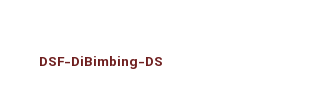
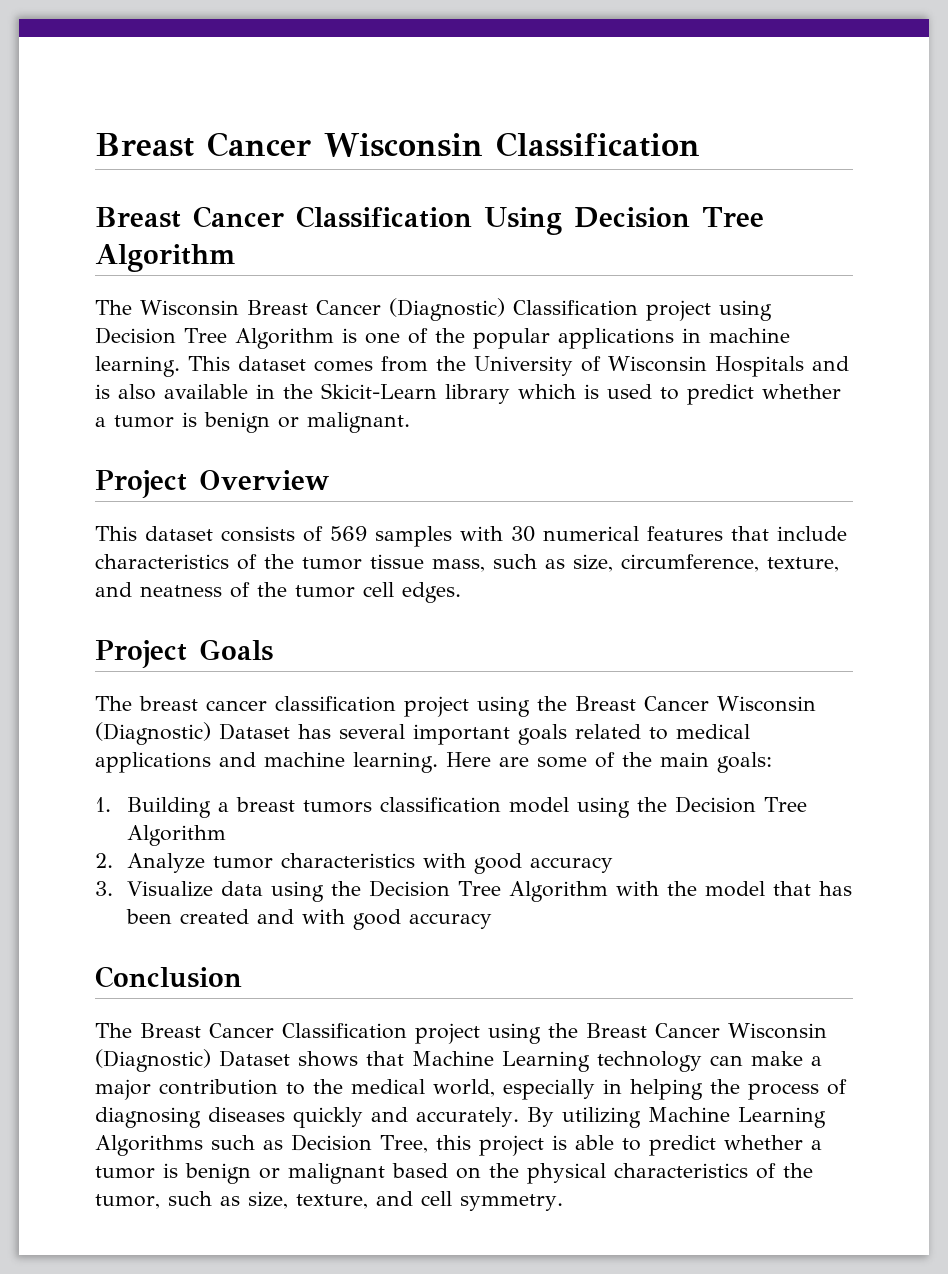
- DSF-DiBimbing-DS
+ Breast Cancer Wisconsin Classification
+ Breast Cancer Classification Using Decision Tree Algorithm
+ The Wisconsin Breast Cancer (Diagnostic) Classification project using Decision Tree Algorithm is one of the popular applications in machine learning. This dataset comes from the University of Wisconsin Hospitals and is also available in the Skicit-Learn library which is used to predict whether a tumor is benign or malignant.
+ Project Overview
+ This dataset consists of 569 samples with 30 numerical features that include characteristics of the tumor tissue mass, such as size, circumference, texture, and neatness of the tumor cell edges.
+ Project Goals
+ The breast cancer classification project using the Breast Cancer Wisconsin (Diagnostic) Dataset has several important goals related to medical applications and machine learning. Here are some of the main goals:
+ 1. Building a breast tumors classification model using the Decision Tree Algorithm
+ 2. Analyze tumor characteristics with good accuracy
+ 3. Visualize data using the Decision Tree Algorithm with the model that has been created and with good accuracy
+ Conclusion
+ The Breast Cancer Classification project using the Breast Cancer Wisconsin (Diagnostic) Dataset shows that Machine Learning technology can make a major contribution to the medical world, especially in helping the process of diagnosing diseases quickly and accurately. By utilizing Machine Learning Algorithms such as Decision Tree, this project is able to predict whether a tumor is benign or malignant based on the physical characteristics of the tumor, such as size, texture, and cell symmetry.

